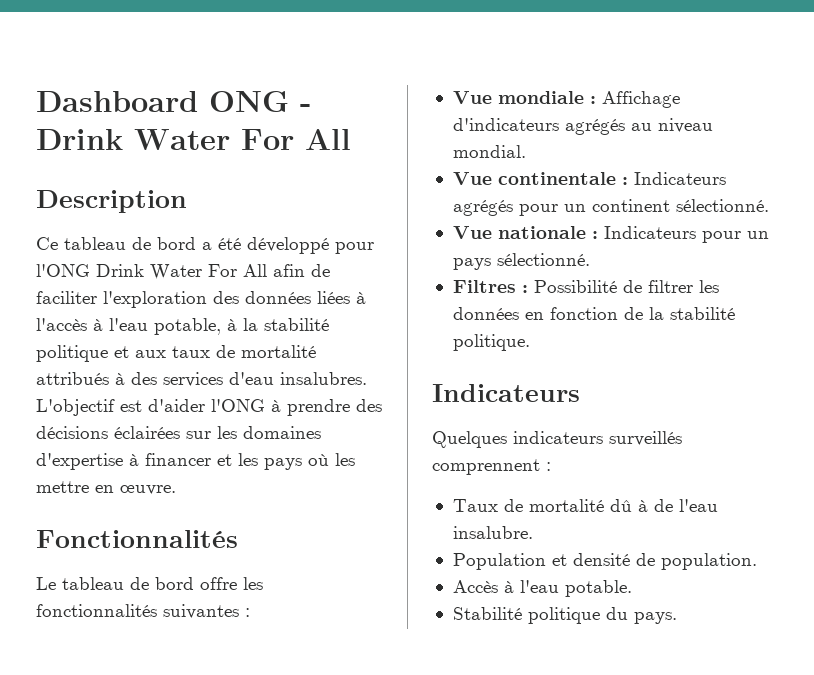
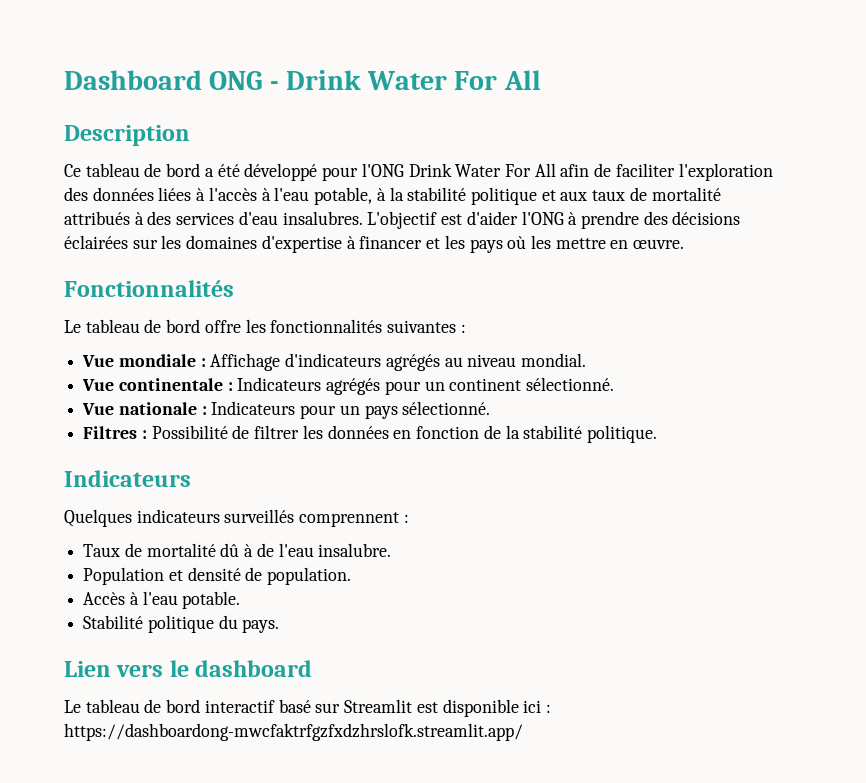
+ Lien vers le dashboard
+ Le tableau de bord interactif basé sur Streamlit est disponible ici : https://dashboardong-mwcfaktrfgzfxdzhrslofk.streamlit.app/

